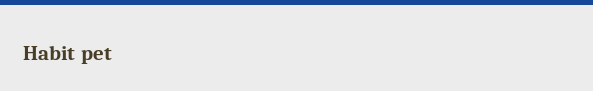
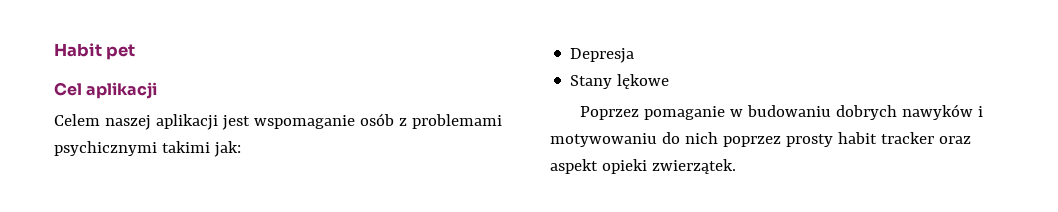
+ Cel aplikacji
+ Celem naszej aplikacji jest wspomaganie osób z problemami psychicznymi takimi jak:
+ Depresja
+ Stany lękowe
+ Poprzez pomaganie w budowaniu dobrych nawyków i motywowaniu do nich poprzez prosty habit tracker oraz aspekt opieki zwierzątek.

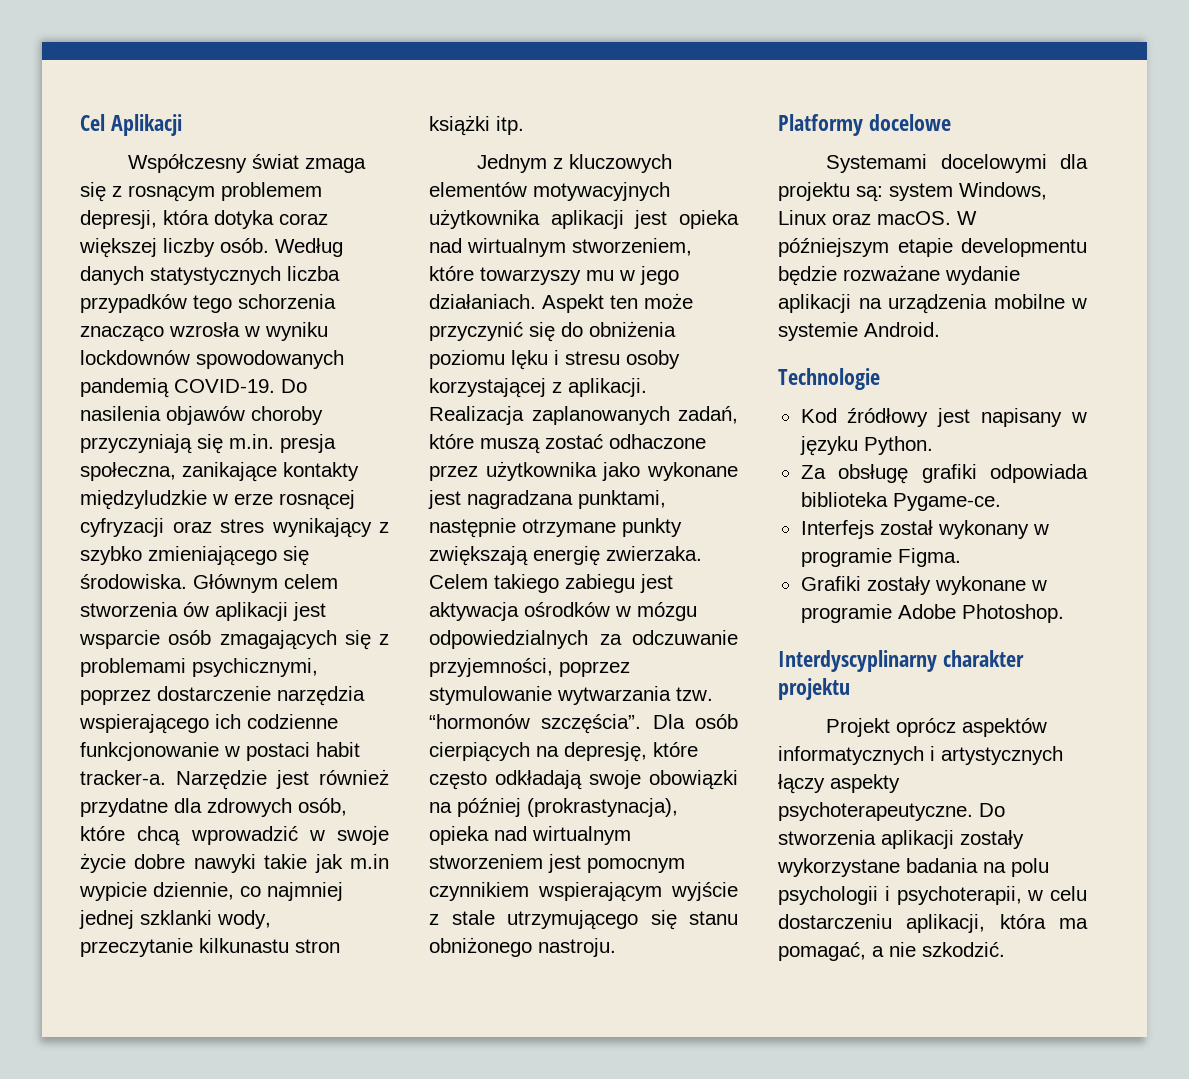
- Habit pet
- Cel aplikacji
- Celem naszej aplikacji jest wspomaganie osób z problemami psychicznymi takimi jak:
- Depresja
- Stany lękowe
- Poprzez pomaganie w budowaniu dobrych nawyków i motywowaniu do nich poprzez prosty habit tracker oraz aspekt opieki zwierzątek.
+ Cel Aplikacji
+ Współczesny świat zmaga się z rosnącym problemem depresji, która dotyka coraz większej liczby osób. Według danych statystycznych liczba przypadków tego schorzenia znacząco wzrosła w wyniku lockdownów spowodowanych pandemią COVID-19. Do nasilenia objawów choroby przyczyniają się m.in. presja społeczna, zanikające kontakty międzyludzkie w erze rosnącej cyfryzacji oraz stres wynikający z szybko zmieniającego się środowiska. Głównym celem stworzenia ów aplikacji jest wsparcie osób zmagających się z problemami psychicznymi, poprzez dostarczenie narzędzia wspierającego ich codzienne funkcjonowanie w postaci habit tracker-a. Narzędzie jest również przydatne dla zdrowych osób, które chcą wprowadzić w swoje życie dobre nawyki takie jak m.in wypicie dziennie, co najmniej jednej szklanki wody, przeczytanie kilkunastu stron książki itp.
+ Jednym z kluczowych elementów motywacyjnych użytkownika aplikacji jest opieka nad wirtualnym stworzeniem, które towarzyszy mu w jego działaniach. Aspekt ten może przyczynić się do obniżenia poziomu lęku i stresu osoby korzystającej z aplikacji. Realizacja zaplanowanych zadań, które muszą zostać odhaczone przez użytkownika jako wykonane jest nagradzana punktami, następnie otrzymane punkty zwiększają energię zwierzaka. Celem takiego zabiegu jest aktywacja ośrodków w mózgu odpowiedzialnych za odczuwanie przyjemności, poprzez stymulowanie wytwarzania tzw. “hormonów szczęścia”. Dla osób cierpiących na depresję, które często odkładają swoje obowiązki na później (prokrastynacja), opieka nad wirtualnym stworzeniem jest pomocnym czynnikiem wspierającym wyjście z stale utrzymującego się stanu obniżonego nastroju.
+ Platformy docelowe
+ Systemami docelowymi dla projektu są: system Windows, Linux oraz macOS. W późniejszym etapie developmentu będzie rozważane wydanie aplikacji na urządzenia mobilne w systemie Android.
+ Technologie
+ Kod źródłowy jest napisany w języku Python.
+ Za obsługę grafiki odpowiada biblioteka Pygame-ce.
+ Interfejs został wykonany w programie Figma.
+ Grafiki zostały wykonane w programie Adobe Photoshop.
+ Interdyscyplinarny charakter projektu
+ Projekt oprócz aspektów informatycznych i artystycznych łączy aspekty psychoterapeutyczne. Do stworzenia aplikacji zostały wykorzystane badania na polu psychologii i psychoterapii, w celu dostarczeniu aplikacji, która ma pomagać, a nie szkodzić.

